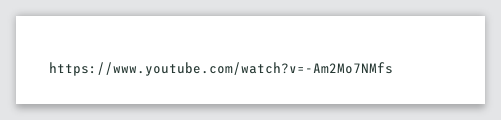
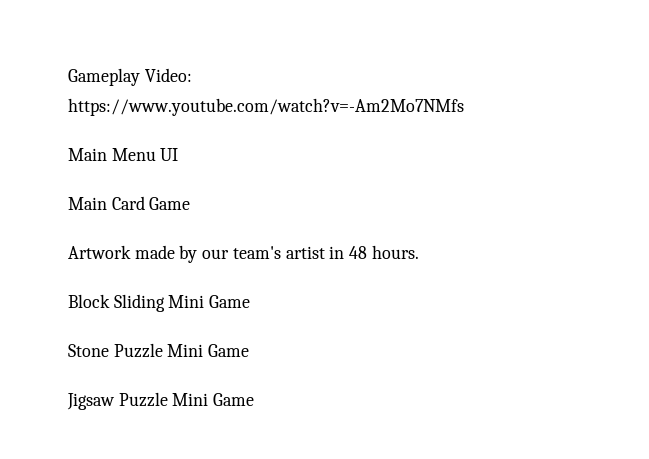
- https://www.youtube.com/watch?v=-Am2Mo7NMfs
+ Gameplay Video: https://www.youtube.com/watch?v=-Am2Mo7NMfs
+ Main Menu UI
+ Main Card Game
+ Artwork made by our team's artist in 48 hours.
+ Block Sliding Mini Game
+ Stone Puzzle Mini Game
+ Jigsaw Puzzle Mini Game

